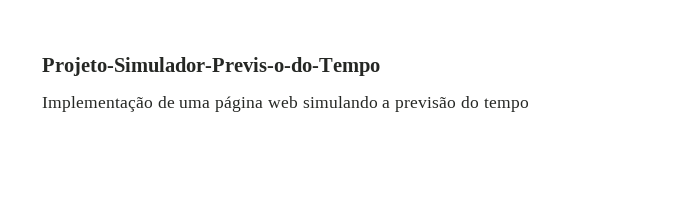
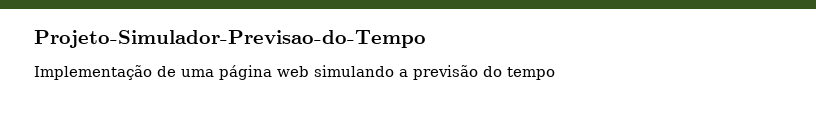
- Projeto-Simulador-Previs-o-do-Tempo
+ Projeto-Simulador-Previsao-do-Tempo

